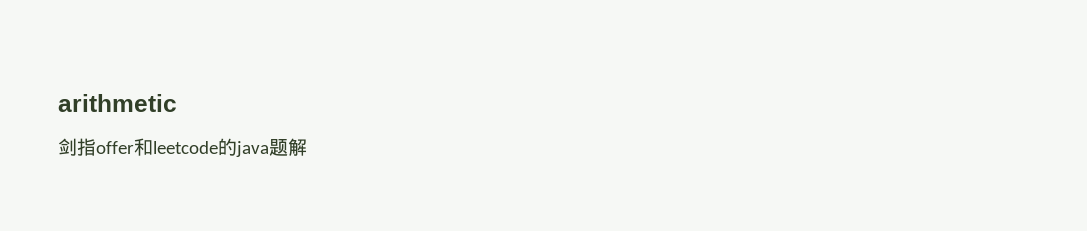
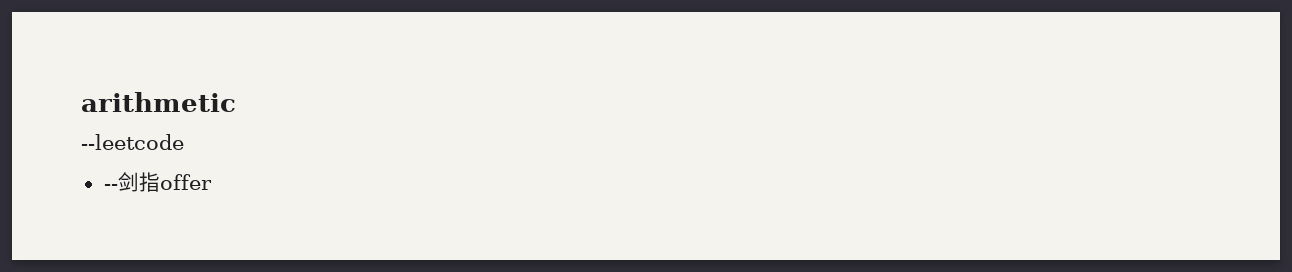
- 剑指offer和leetcode的java题解
+ --leetcode
+ --剑指offer

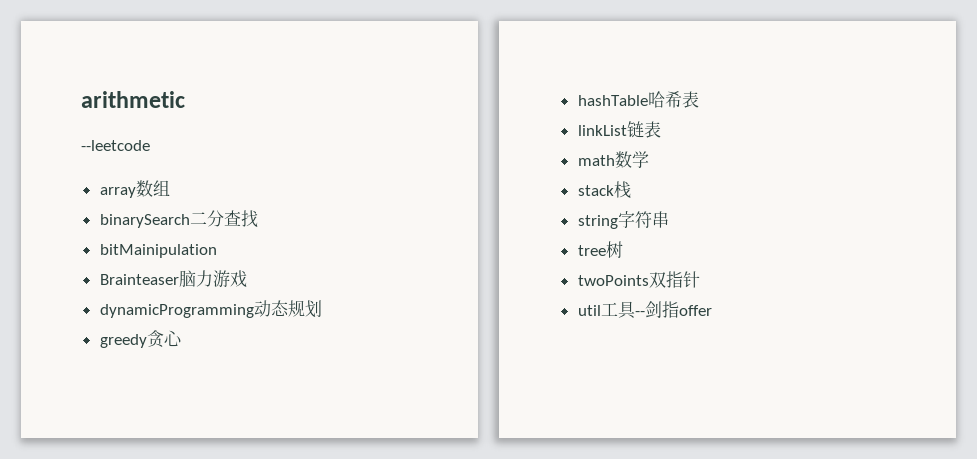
- --剑指offer
+ array数组
+ binarySearch二分查找
+ bitMainipulation
+ Brainteaser脑力游戏
+ dynamicProgramming动态规划
+ greedy贪心
+ hashTable哈希表
+ linkList链表
+ math数学
+ stack栈
+ string字符串
+ tree树
+ twoPoints双指针
+ util工具--剑指offer

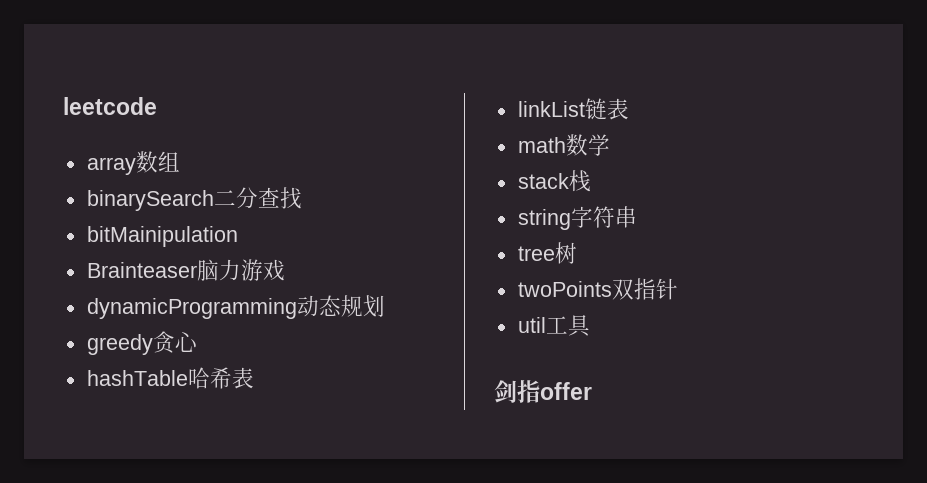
- arithmetic
- --leetcode
+ leetcode
- util工具--剑指offer
+ util工具
+ 剑指offer

